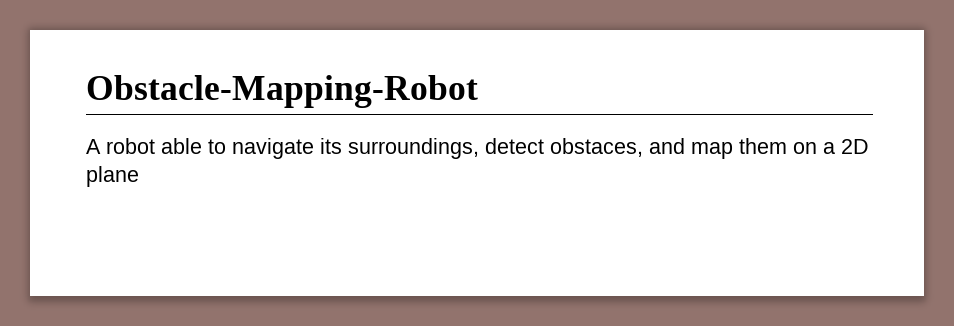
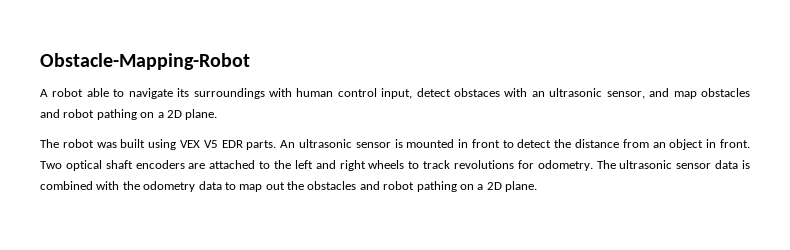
- A robot able to navigate its surroundings, detect obstaces, and map them on a 2D plane
+ A robot able to navigate its surroundings with human control input, detect obstaces with an ultrasonic sensor, and map obstacles and robot pathing on a 2D plane.
+ The robot was built using VEX V5 EDR parts. An ultrasonic sensor is mounted in front to detect the distance from an object in front. Two optical shaft encoders are attached to the left and right wheels to track revolutions for odometry. The ultrasonic sensor data is combined with the odometry data to map out the obstacles and robot pathing on a 2D plane.

